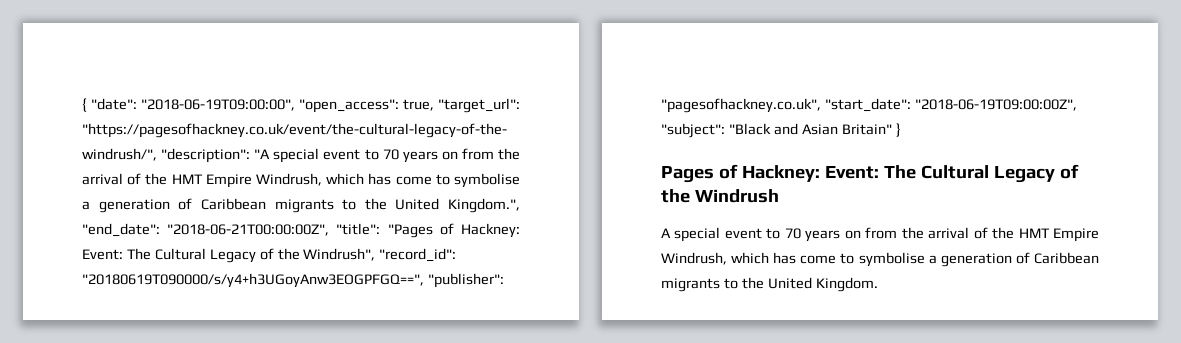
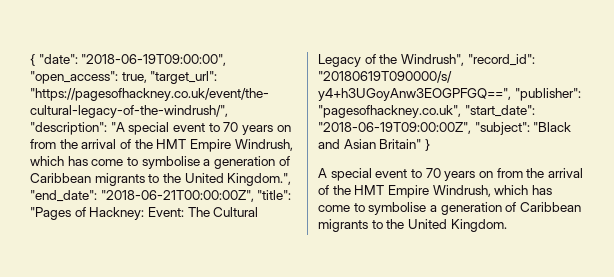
- Pages of Hackney: Event: The Cultural Legacy of the Windrush

